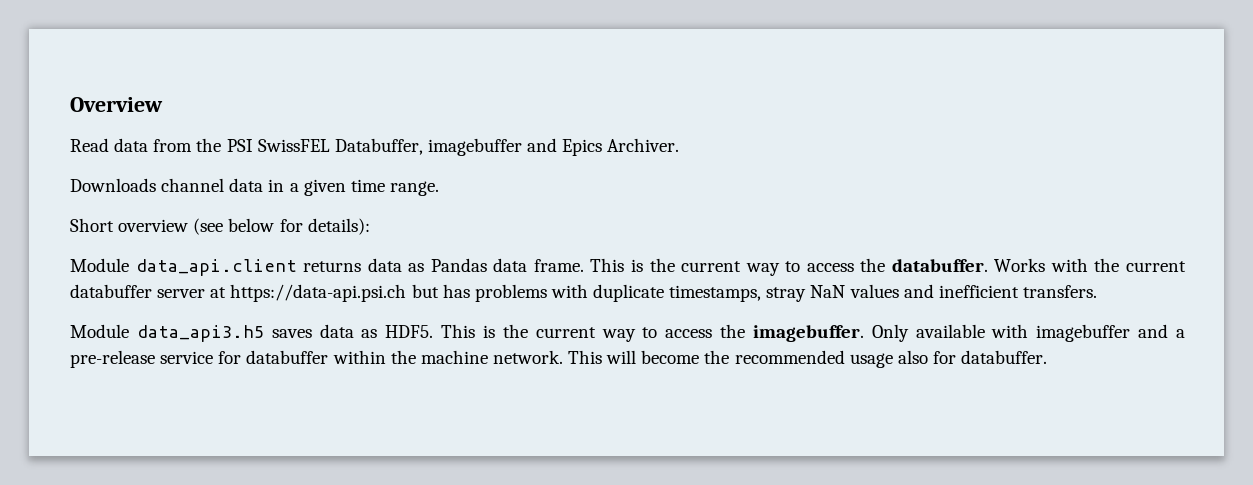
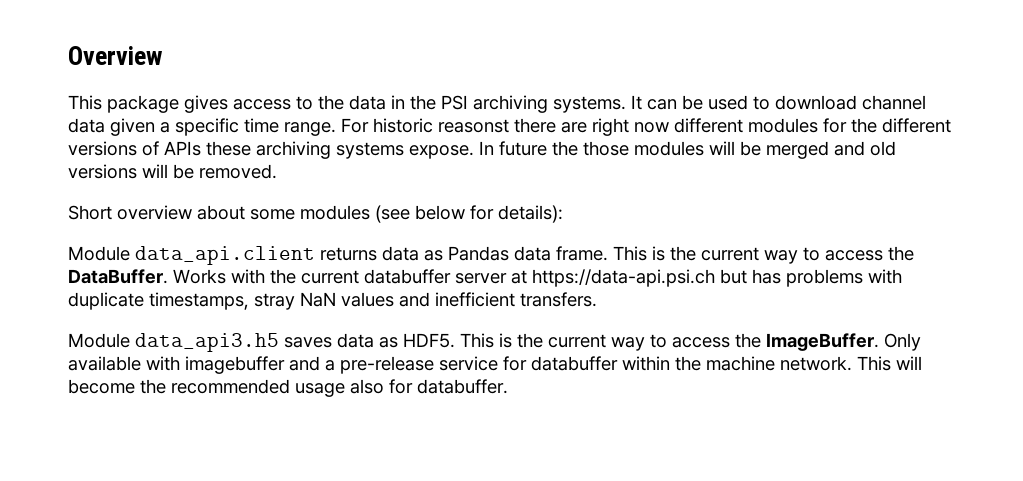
- Read data from the PSI SwissFEL Databuffer, imagebuffer and Epics Archiver.
- Downloads channel data in a given time range.
+ This package gives access to the data in the PSI archiving systems. It can be used to download channel data given a specific time range. For historic reasonst there are right now different modules for the different versions of APIs these archiving systems expose. In future the those modules will be merged and old versions will be removed.
- Short overview (see below for details):
+ Short overview about some modules (see below for details):
- This is the current way to access the databuffer.
+ This is the current way to access the DataBuffer.
- This is the current way to access the imagebuffer.
+ This is the current way to access the ImageBuffer.

